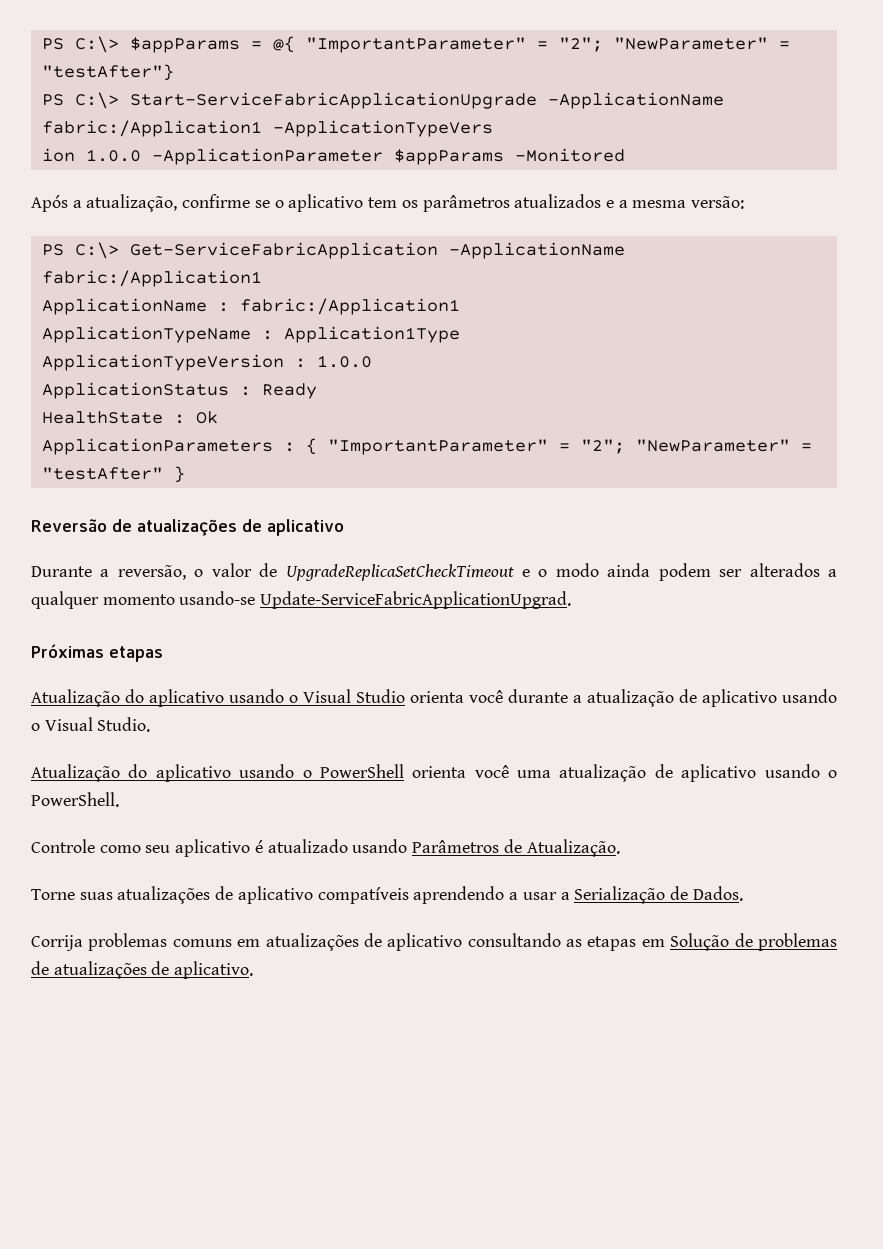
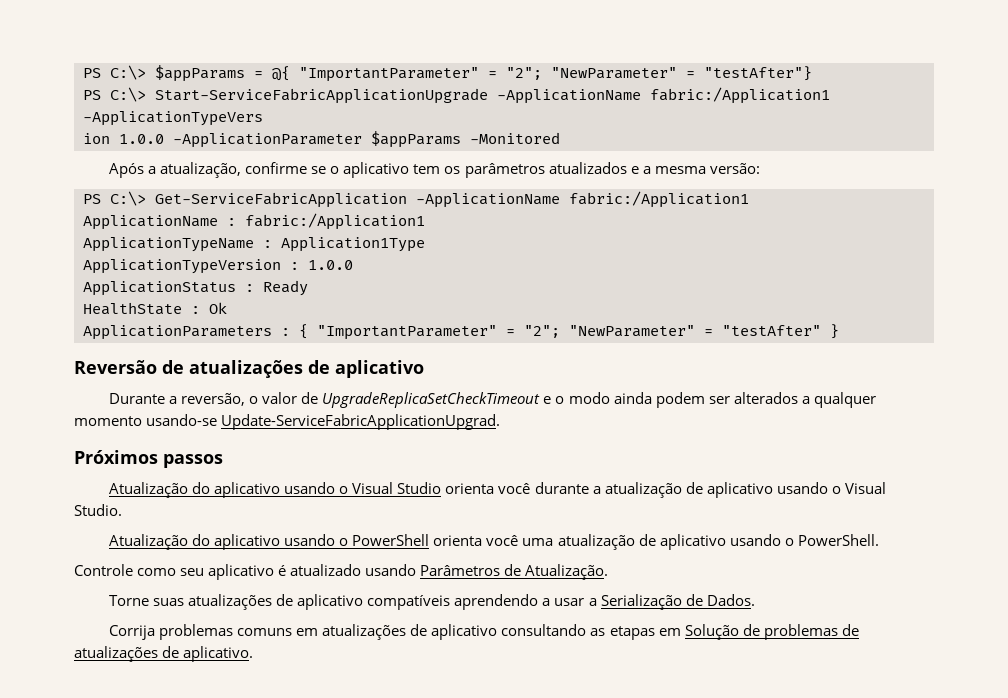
- Próximas etapas
+ Próximos passos

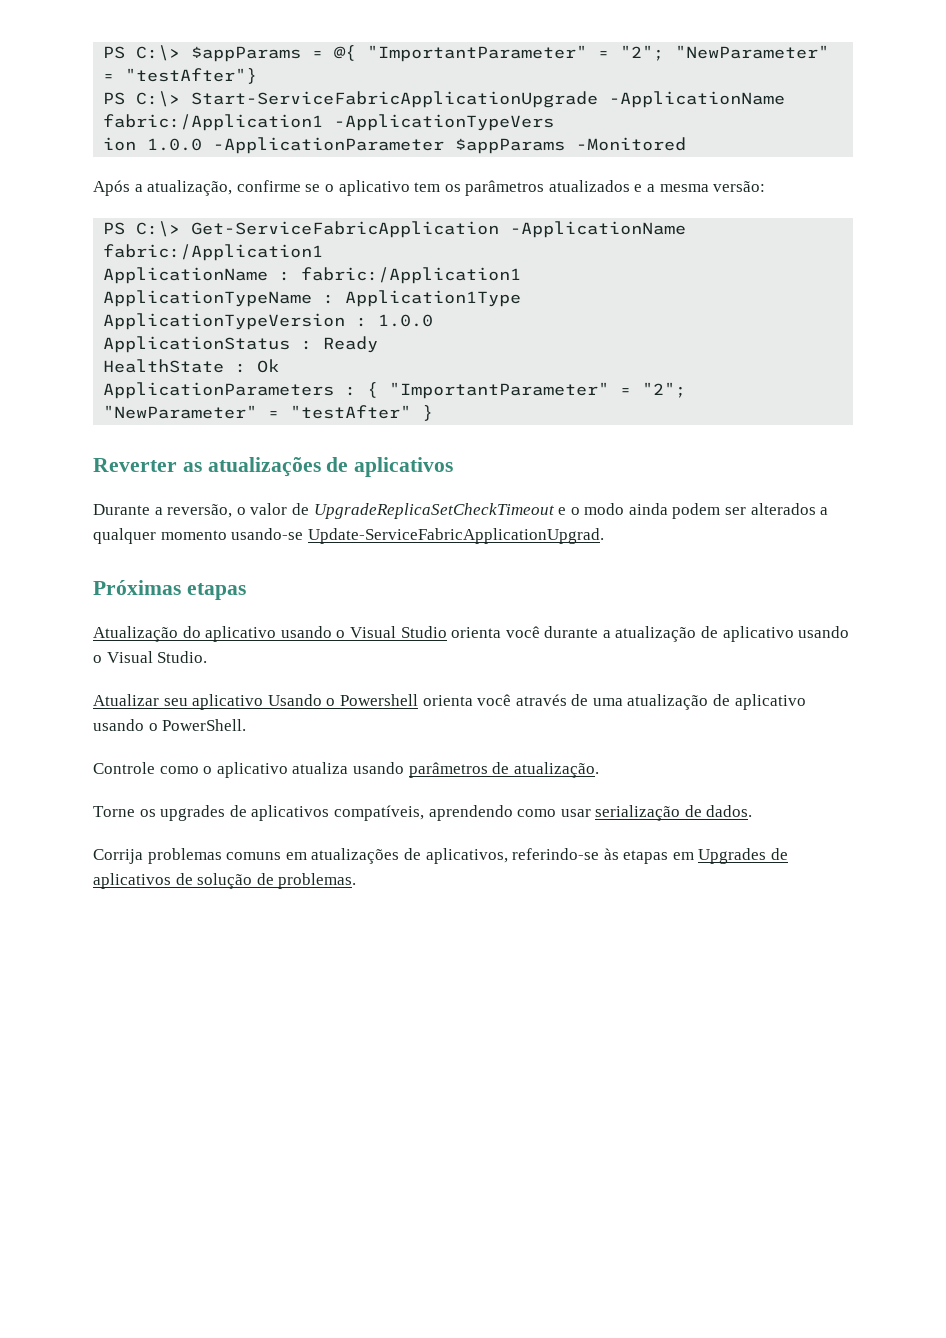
- Reversão de atualizações de aplicativo
+ Reverter as atualizações de aplicativos
- Próximos passos
+ Próximas etapas
- Atualização do aplicativo usando o PowerShell orienta você uma atualização de aplicativo usando o PowerShell.
+ Atualizar seu aplicativo Usando o Powershell orienta você através de uma atualização de aplicativo usando o PowerShell.
- Controle como seu aplicativo é atualizado usando Parâmetros de Atualização.
- Torne suas atualizações de aplicativo compatíveis aprendendo a usar a Serialização de Dados.
+ Controle como o aplicativo atualiza usando parâmetros de atualização.
+ Torne os upgrades de aplicativos compatíveis, aprendendo como usar serialização de dados.
- Corrija problemas comuns em atualizações de aplicativo consultando as etapas em Solução de problemas de atualizações de aplicativo.
+ Corrija problemas comuns em atualizações de aplicativos, referindo-se às etapas em Upgrades de aplicativos de solução de problemas.

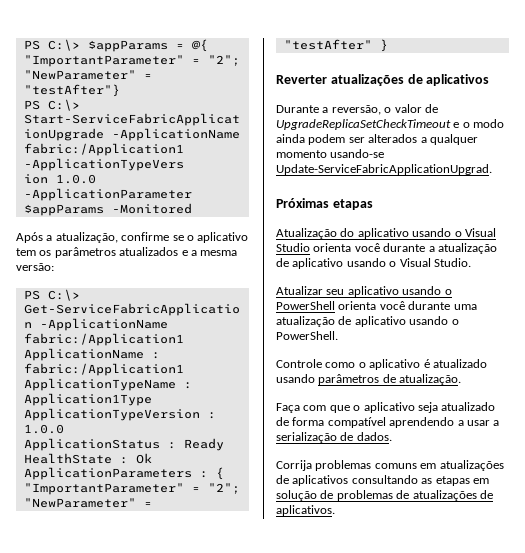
- Reverter as atualizações de aplicativos
+ Reverter atualizações de aplicativos
- Atualizar seu aplicativo Usando o Powershell orienta você através de uma atualização de aplicativo usando o PowerShell.
+ Atualizar seu aplicativo usando o PowerShell orienta você durante uma atualização de aplicativo usando o PowerShell.
- Controle como o aplicativo atualiza usando parâmetros de atualização.
+ Controle como o aplicativo é atualizado usando parâmetros de atualização.
- Torne os upgrades de aplicativos compatíveis, aprendendo como usar serialização de dados.
+ Faça com que o aplicativo seja atualizado de forma compatível aprendendo a usar a serialização de dados.
- Corrija problemas comuns em atualizações de aplicativos, referindo-se às etapas em Upgrades de aplicativos de solução de problemas.
+ Corrija problemas comuns em atualizações de aplicativos consultando as etapas em solução de problemas de atualizações de aplicativos.

